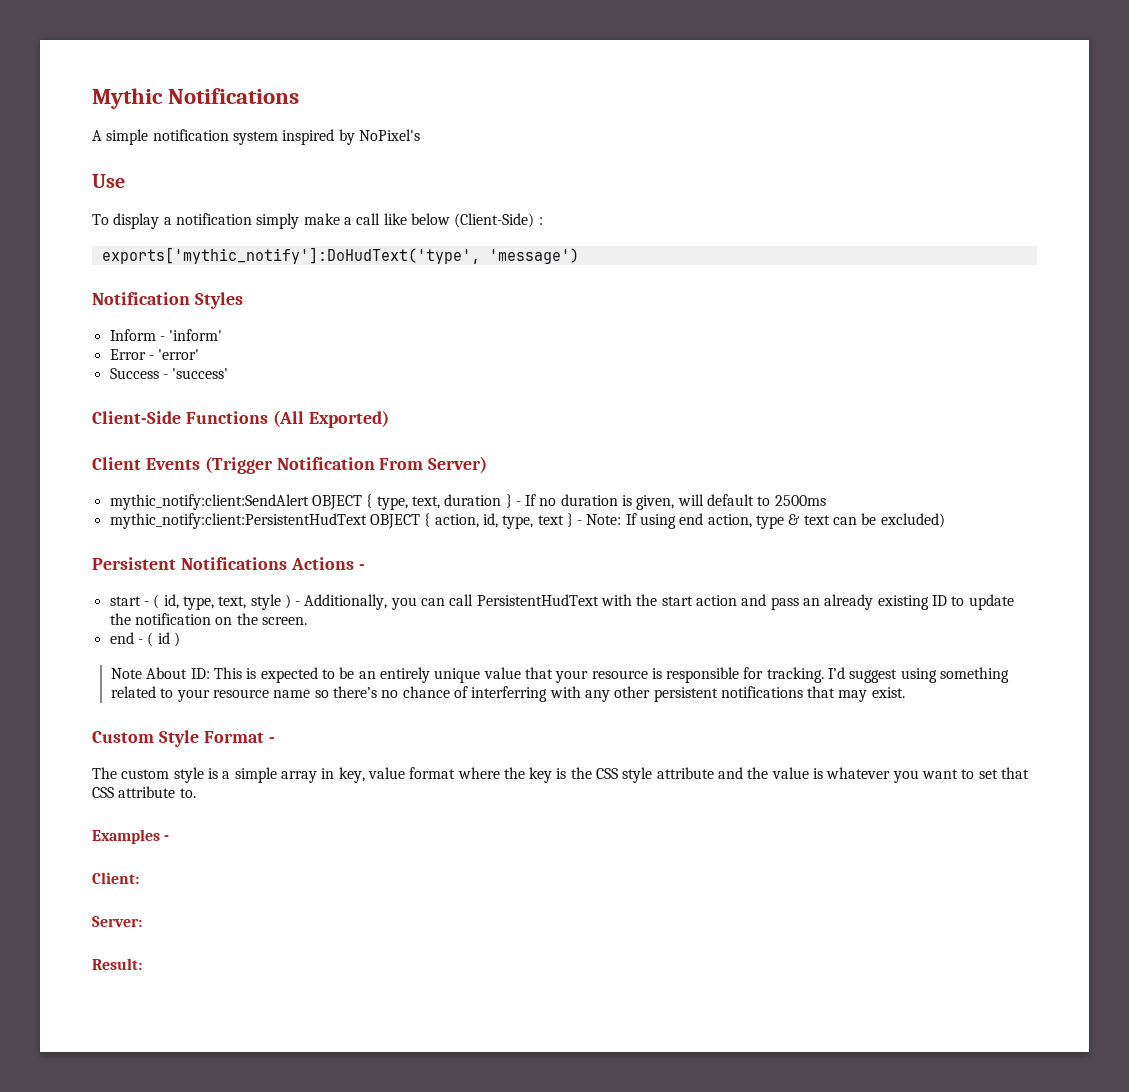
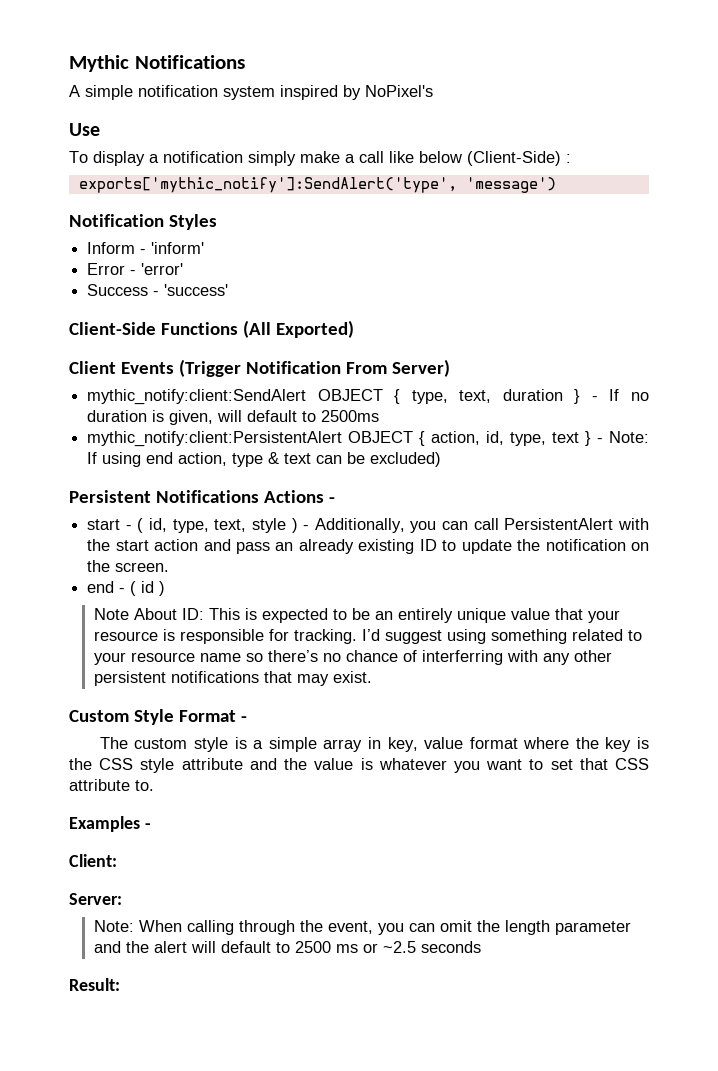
- exports['mythic_notify']:DoHudText('type', 'message')
+ exports['mythic_notify']:SendAlert('type', 'message')
- mythic_notify:client:PersistentHudText OBJECT { action, id, type, text } - Note: If using end action, type & text can be excluded)
+ mythic_notify:client:PersistentAlert OBJECT { action, id, type, text } - Note: If using end action, type & text can be excluded)
- start - ( id, type, text, style ) - Additionally, you can call PersistentHudText with the start action and pass an already existing ID to update the notification on the screen.
+ start - ( id, type, text, style ) - Additionally, you can call PersistentAlert with the start action and pass an already existing ID to update the notification on the screen.
+ Note: When calling through the event, you can omit the length parameter and the alert will default to 2500 ms or ~2.5 seconds

